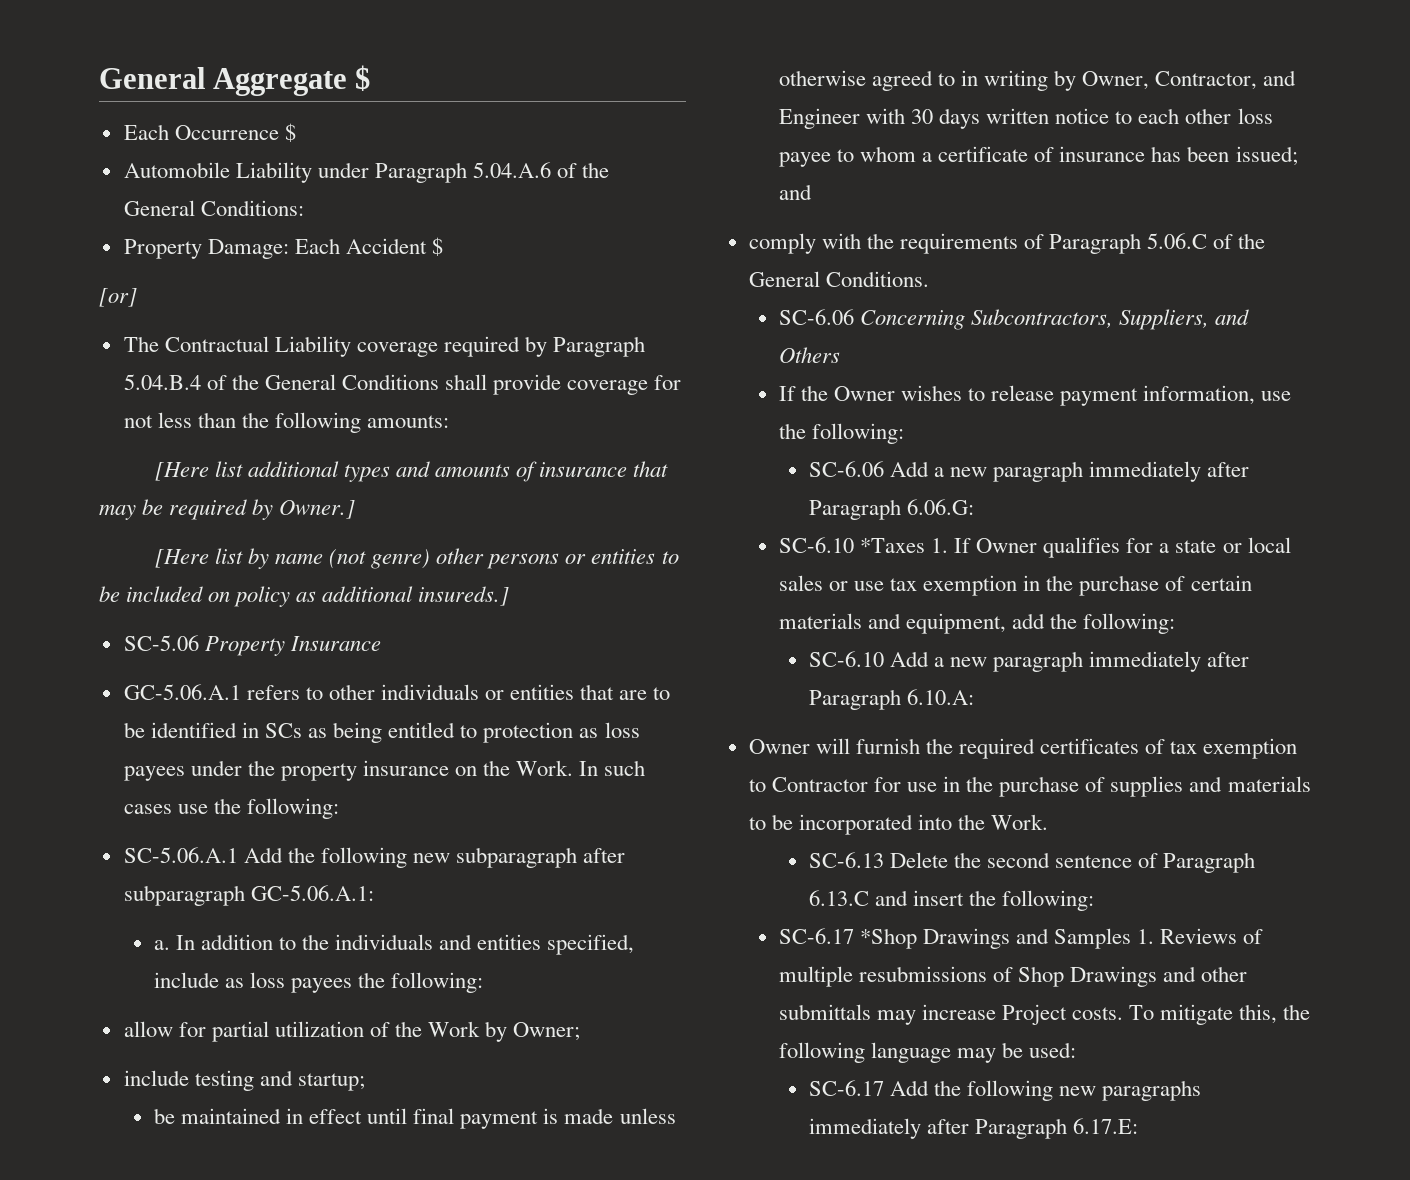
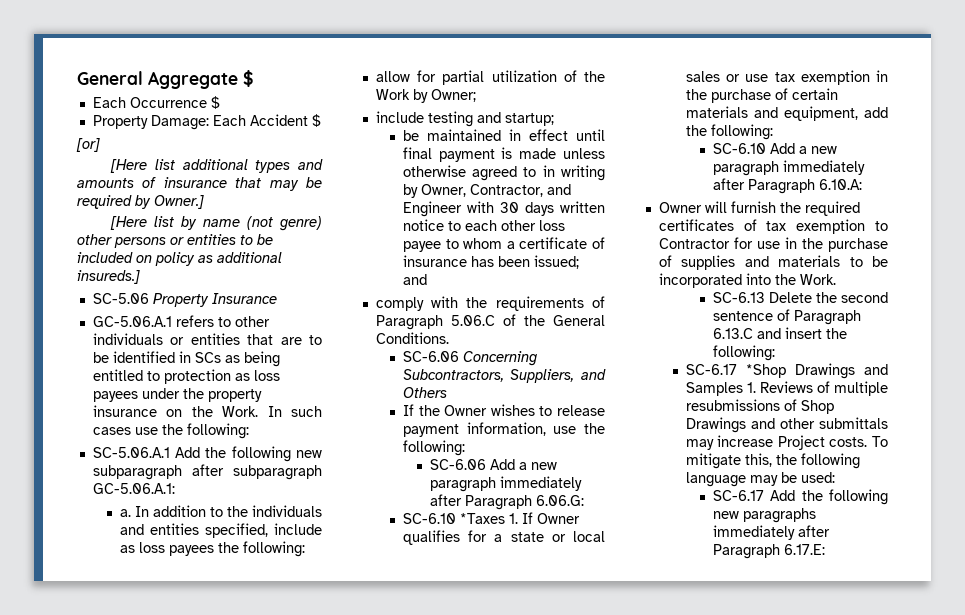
- Automobile Liability under Paragraph 5.04.A.6 of the General Conditions:
- The Contractual Liability coverage required by Paragraph 5.04.B.4 of the General Conditions shall provide coverage for not less than the following amounts:

